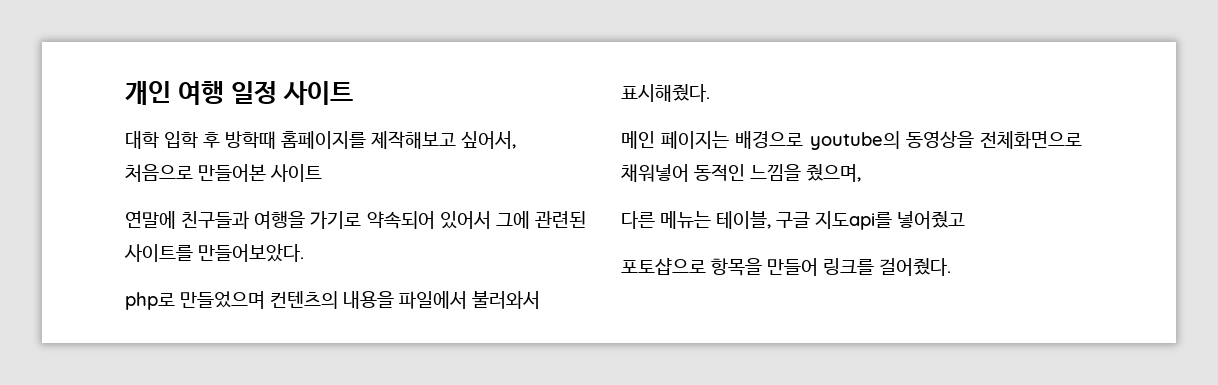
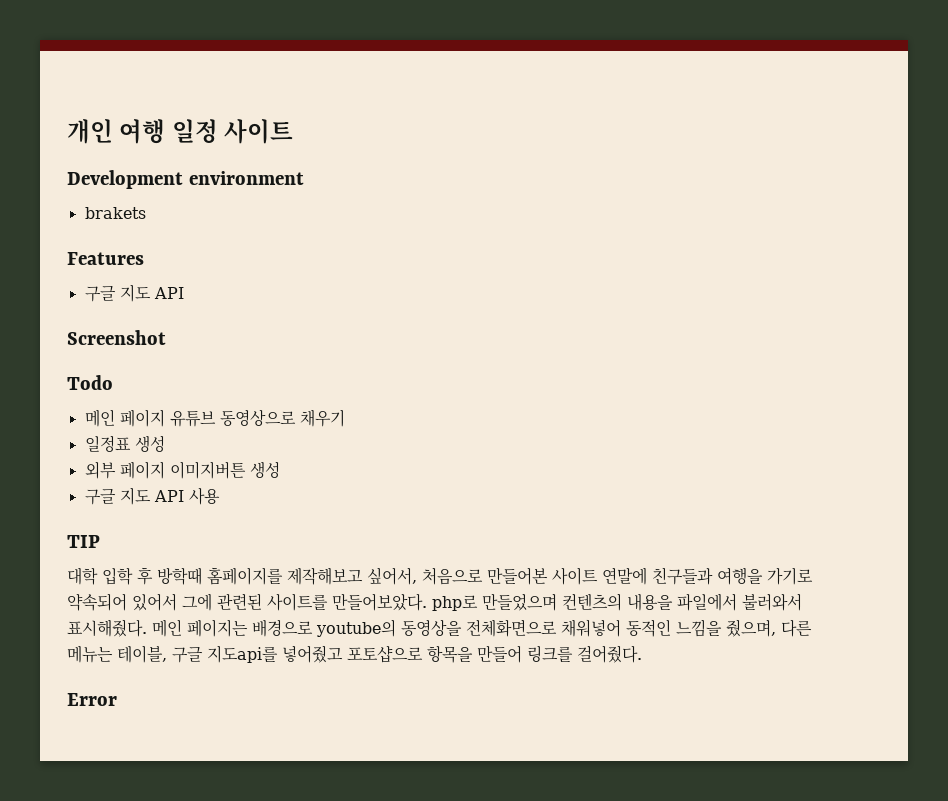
+ Development environment
+ brakets
+ Features
+ 구글 지도 API
+ Screenshot
+ Todo
+ 메인 페이지 유튜브 동영상으로 채우기
+ 일정표 생성
+ 외부 페이지 이미지버튼 생성
+ 구글 지도 API 사용
+ TIP
- 대학 입학 후 방학때 홈페이지를 제작해보고 싶어서, 처음으로 만들어본 사이트
- 연말에 친구들과 여행을 가기로 약속되어 있어서 그에 관련된 사이트를 만들어보았다.
- php로 만들었으며 컨텐츠의 내용을 파일에서 불러와서 표시해줬다.
- 메인 페이지는 배경으로 youtube의 동영상을 전체화면으로 채워넣어 동적인 느낌을 줬으며,
- 다른 메뉴는 테이블, 구글 지도api를 넣어줬고
- 포토샵으로 항목을 만들어 링크를 걸어줬다.
+ 대학 입학 후 방학때 홈페이지를 제작해보고 싶어서, 처음으로 만들어본 사이트 연말에 친구들과 여행을 가기로 약속되어 있어서 그에 관련된 사이트를 만들어보았다. php로 만들었으며 컨텐츠의 내용을 파일에서 불러와서 표시해줬다. 메인 페이지는 배경으로 youtube의 동영상을 전체화면으로 채워넣어 동적인 느낌을 줬으며, 다른 메뉴는 테이블, 구글 지도api를 넣어줬고 포토샵으로 항목을 만들어 링크를 걸어줬다.
+ Error

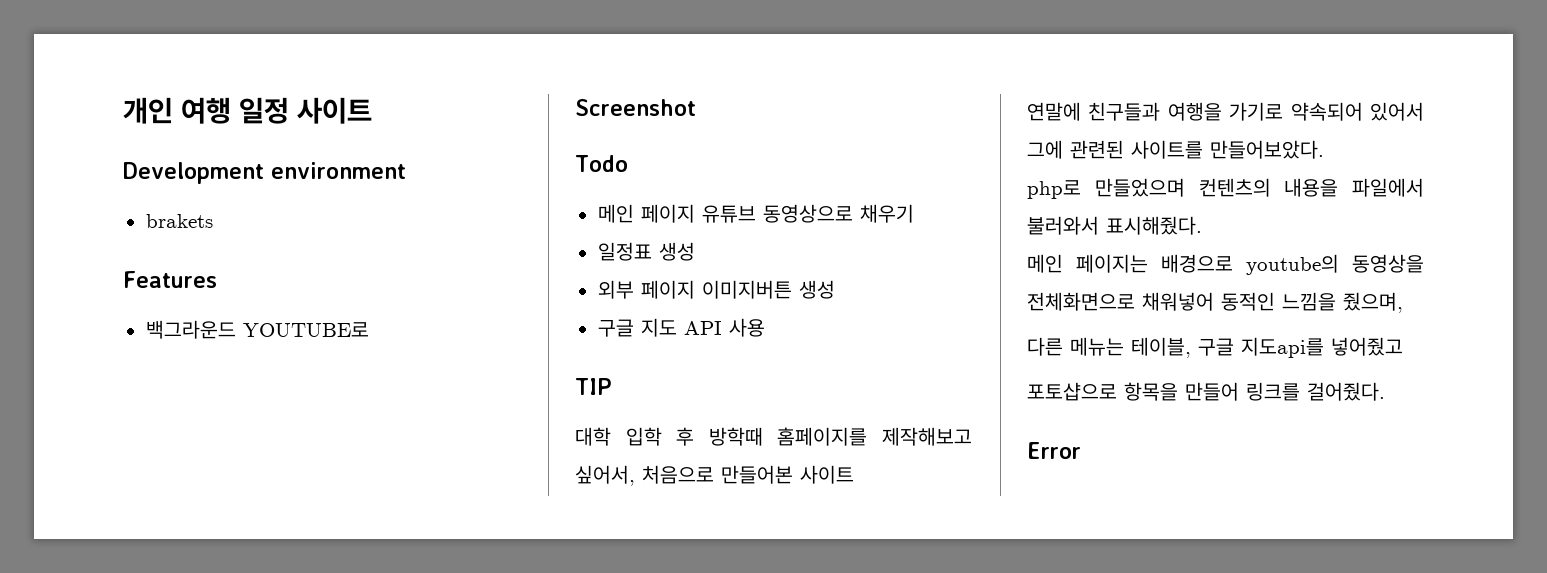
  Features
- 구글 지도 API
+ 백그라운드 YOUTUBE로
- 대학 입학 후 방학때 홈페이지를 제작해보고 싶어서, 처음으로 만들어본 사이트 연말에 친구들과 여행을 가기로 약속되어 있어서 그에 관련된 사이트를 만들어보았다. php로 만들었으며 컨텐츠의 내용을 파일에서 불러와서 표시해줬다. 메인 페이지는 배경으로 youtube의 동영상을 전체화면으로 채워넣어 동적인 느낌을 줬으며, 다른 메뉴는 테이블, 구글 지도api를 넣어줬고 포토샵으로 항목을 만들어 링크를 걸어줬다.
+ 대학 입학 후 방학때 홈페이지를 제작해보고 싶어서, 처음으로 만들어본 사이트
+ 연말에 친구들과 여행을 가기로 약속되어 있어서 그에 관련된 사이트를 만들어보았다.
+ php로 만들었으며 컨텐츠의 내용을 파일에서 불러와서 표시해줬다.
+ 메인 페이지는 배경으로 youtube의 동영상을 전체화면으로 채워넣어 동적인 느낌을 줬으며,
+ 다른 메뉴는 테이블, 구글 지도api를 넣어줬고
+ 포토샵으로 항목을 만들어 링크를 걸어줬다.

